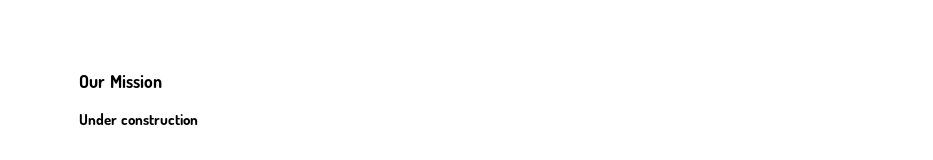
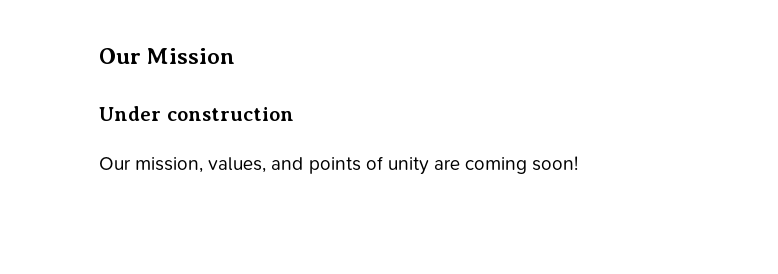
+ Our mission, values, and points of unity are coming soon!

